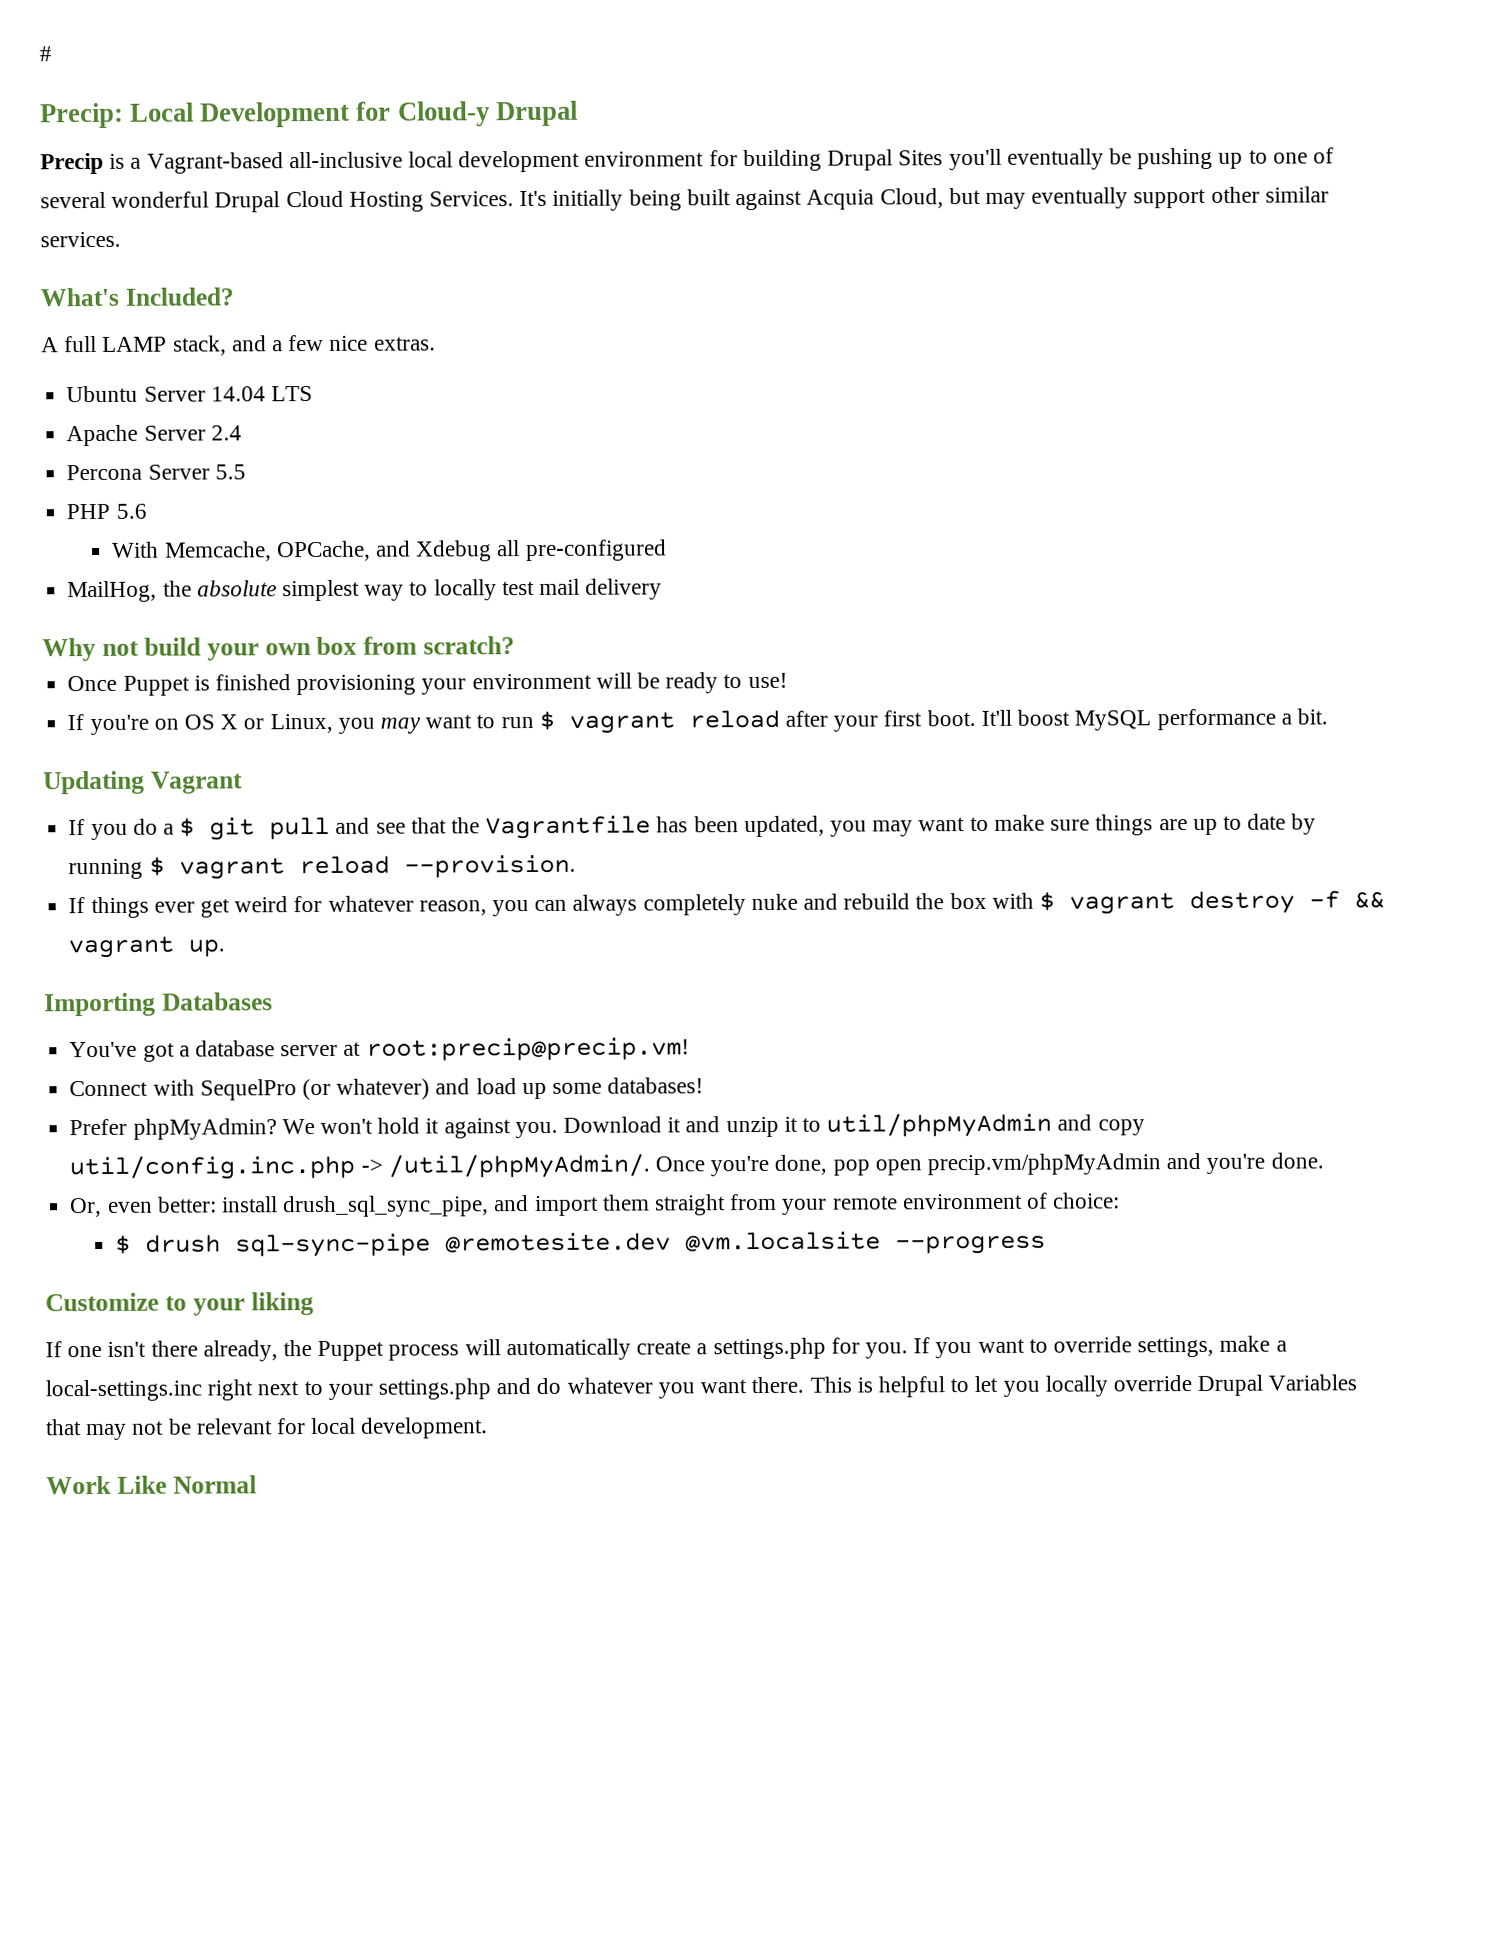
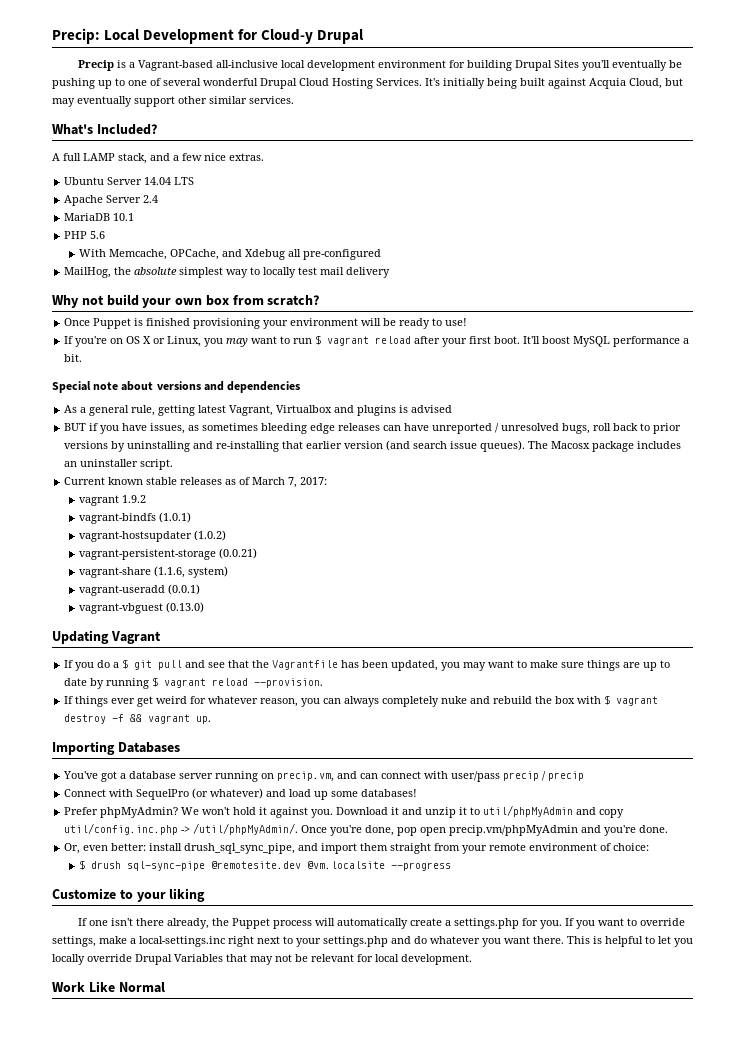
- #
- Percona Server 5.5
+ MariaDB 10.1
+ Special note about versions and dependencies
+ As a general rule, getting latest Vagrant, Virtualbox and plugins is advised
+ BUT if you have issues, as sometimes bleeding edge releases can have unreported / unresolved bugs, roll back to prior versions by uninstalling and re-installing that earlier version (and search issue queues). The Macosx package includes an uninstaller script.
+ Current known stable releases as of March 7, 2017:
+ vagrant 1.9.2
+ vagrant-bindfs (1.0.1)
+ vagrant-hostsupdater (1.0.2)
+ vagrant-persistent-storage (0.0.21)
+ vagrant-share (1.1.6, system)
+ vagrant-useradd (0.0.1)
+ vagrant-vbguest (0.13.0)
- You've got a database server at root:precip@precip.vm!
+ You've got a database server running on precip.vm, and can connect with user/pass precip / precip

